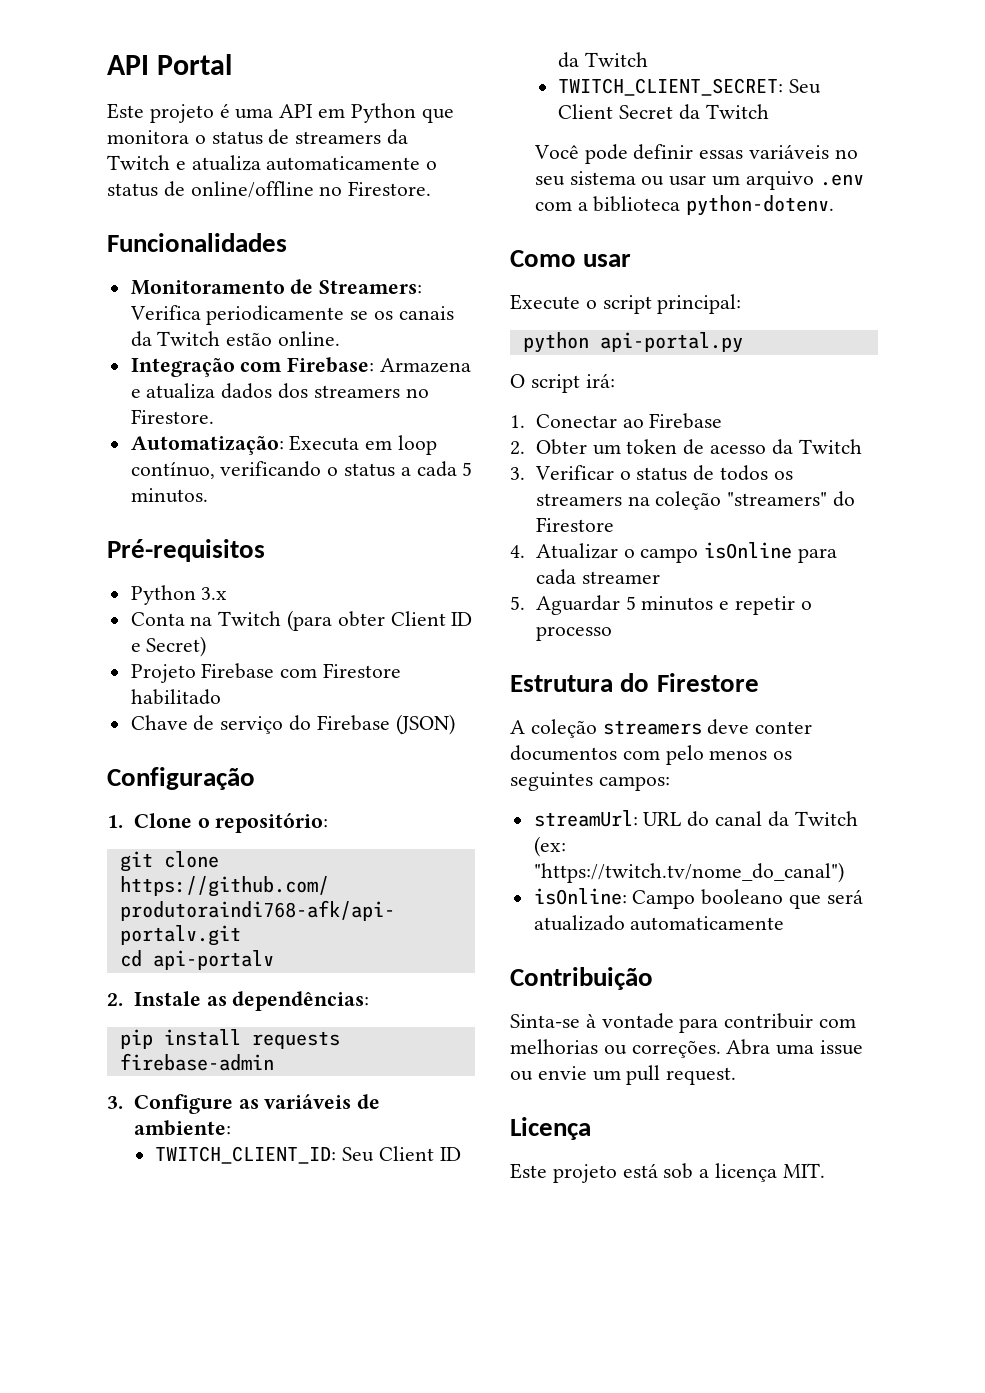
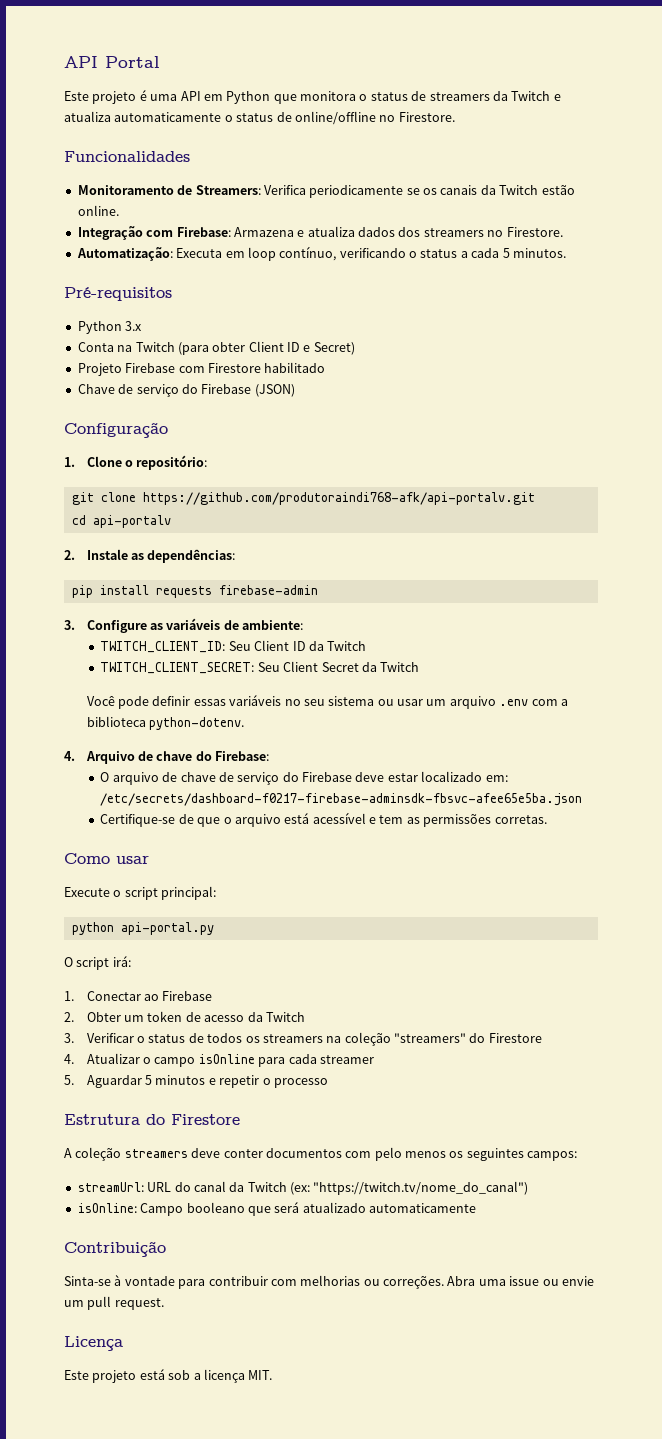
+ 4. Arquivo de chave do Firebase:
+ O arquivo de chave de serviço do Firebase deve estar localizado em: /etc/secrets/dashboard-f0217-firebase-adminsdk-fbsvc-afee65e5ba.json
+ Certifique-se de que o arquivo está acessível e tem as permissões corretas.

